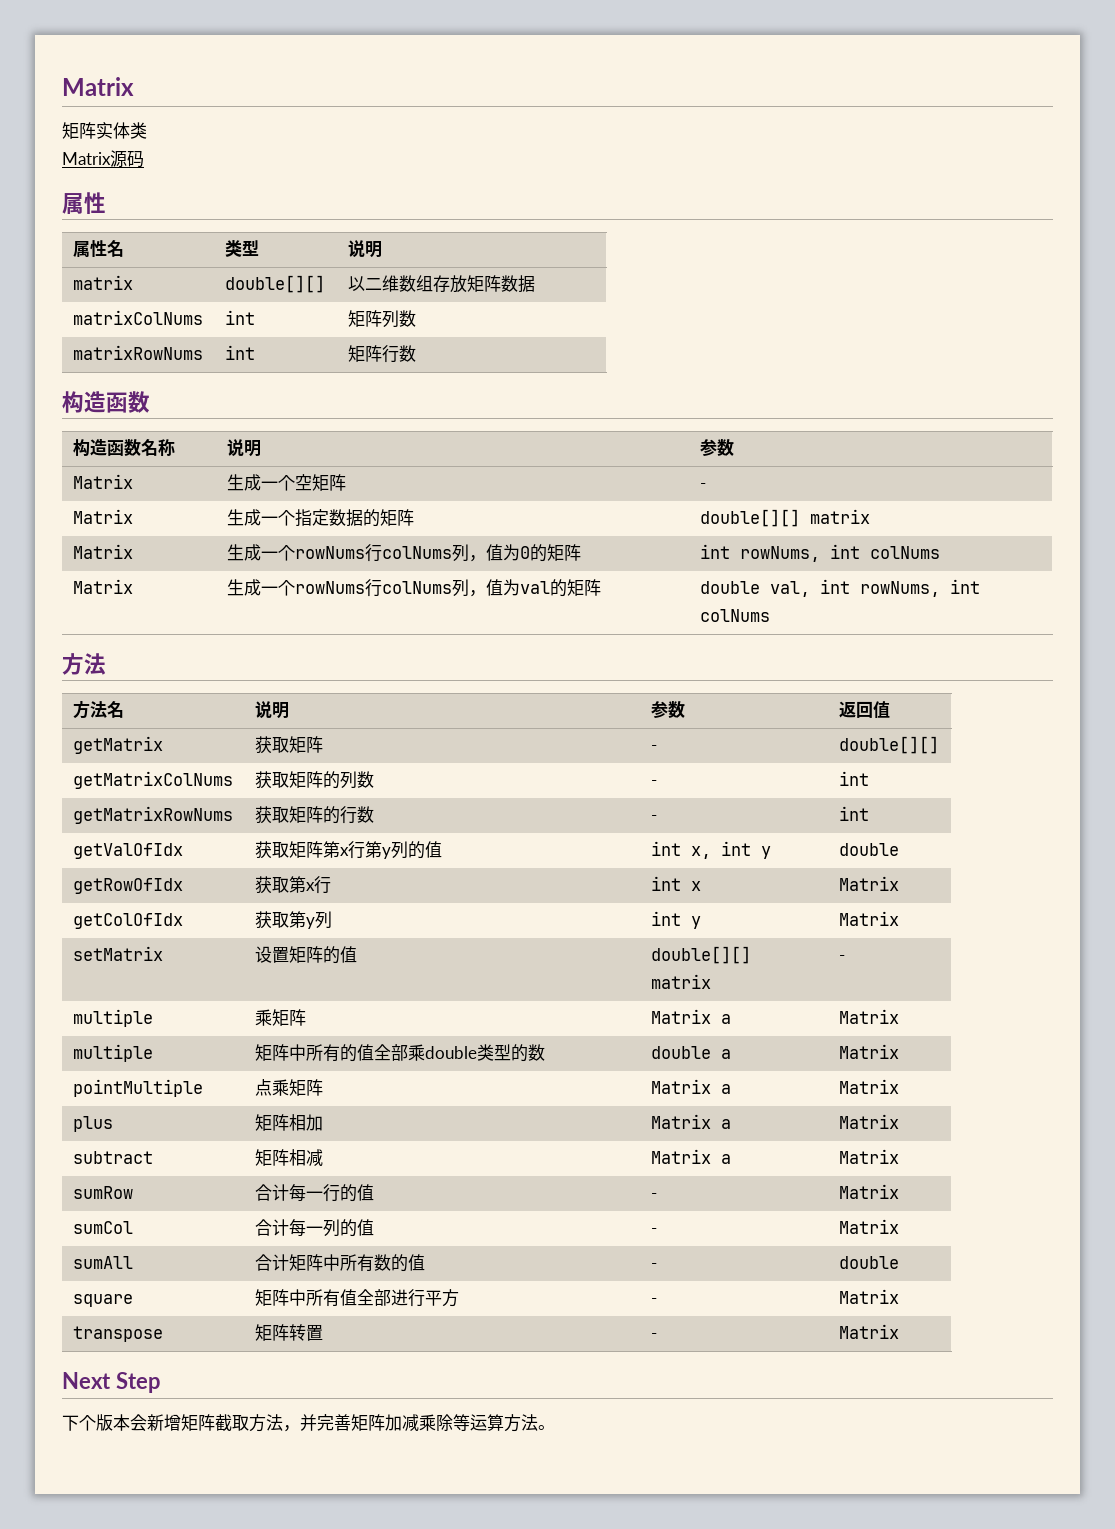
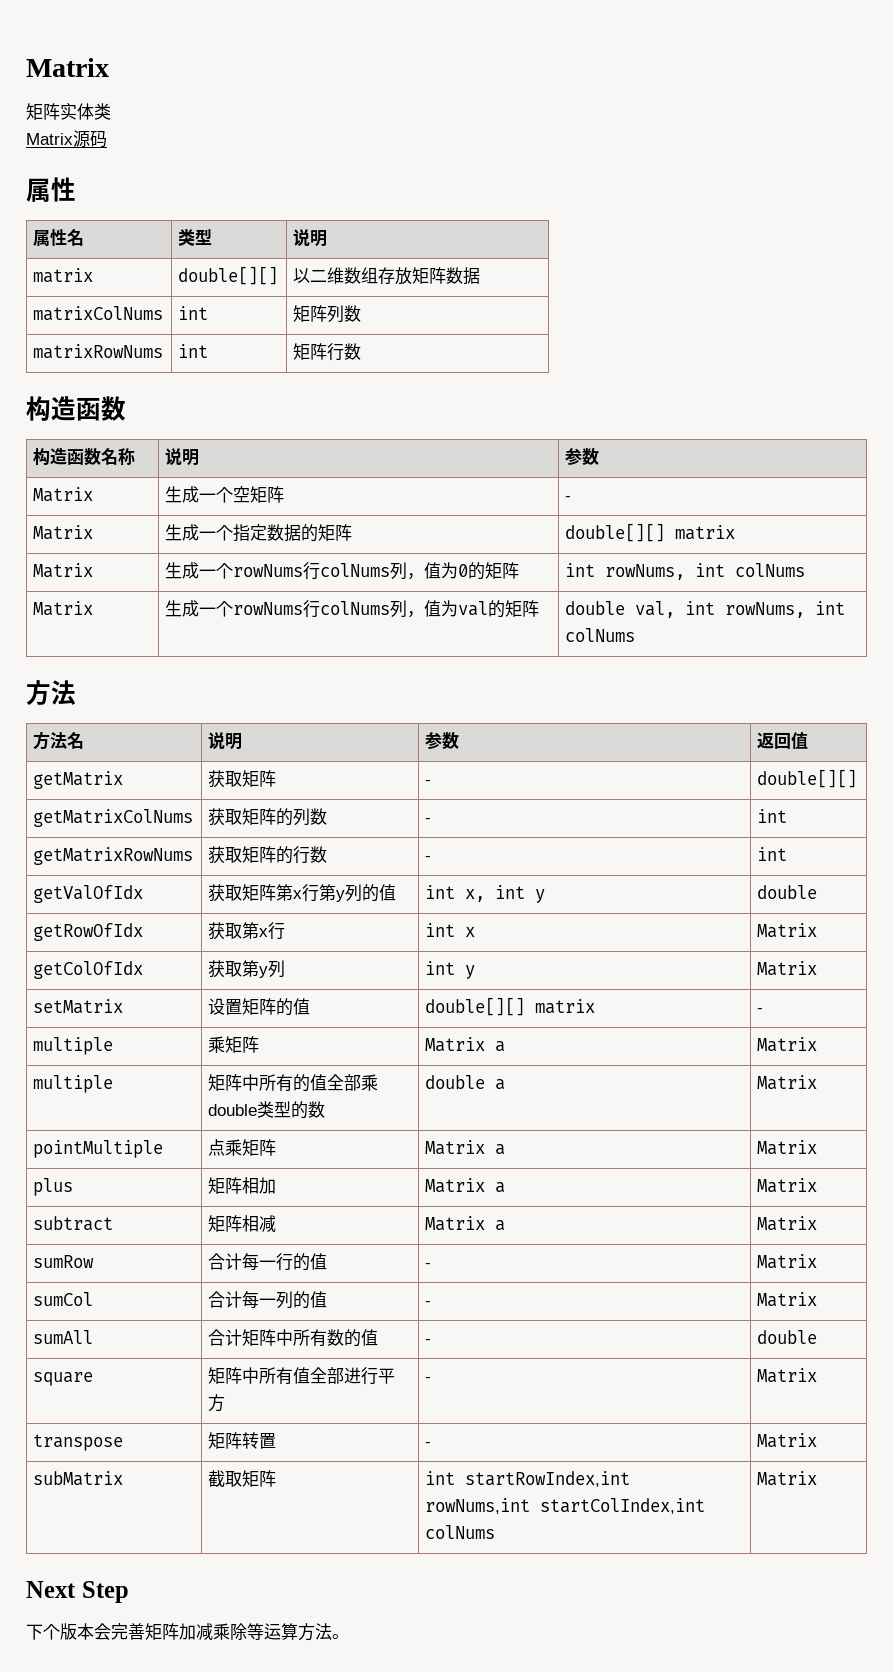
+ subMatrix | 截取矩阵 | int startRowIndex,int rowNums,int startColIndex,int colNums | Matrix
- 下个版本会新增矩阵截取方法，并完善矩阵加减乘除等运算方法。
+ 下个版本会完善矩阵加减乘除等运算方法。

